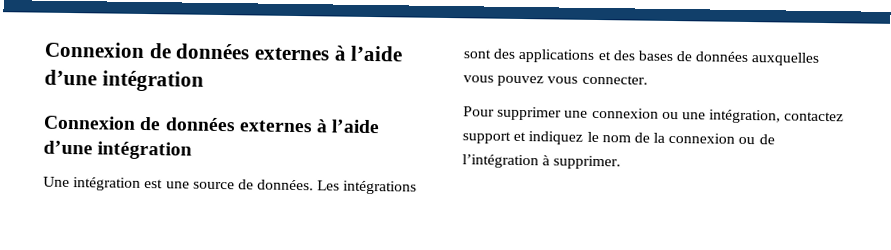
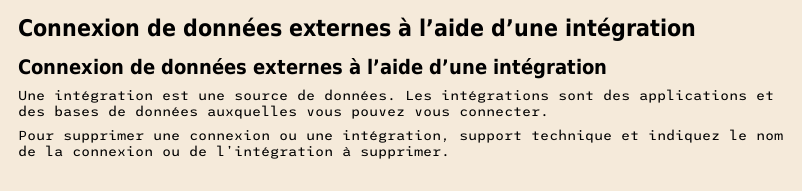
- Pour supprimer une connexion ou une intégration, contactez support et indiquez le nom de la connexion ou de l’intégration à supprimer.
+ Pour supprimer une connexion ou une intégration, support technique et indiquez le nom de la connexion ou de l’intégration à supprimer.

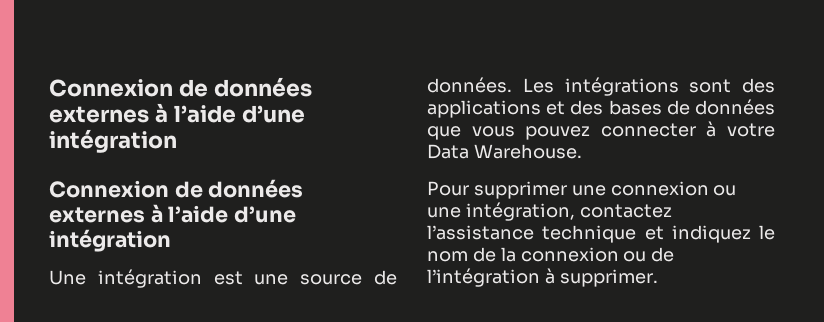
- Les intégrations sont des applications et des bases de données auxquelles vous pouvez vous connecter.
+ Les intégrations sont des applications et des bases de données que vous pouvez connecter à votre Data Warehouse.
- Pour supprimer une connexion ou une intégration, support technique et indiquez le nom de la connexion ou de l’intégration à supprimer.
+ Pour supprimer une connexion ou une intégration, contactez l’assistance technique et indiquez le nom de la connexion ou de l’intégration à supprimer.

